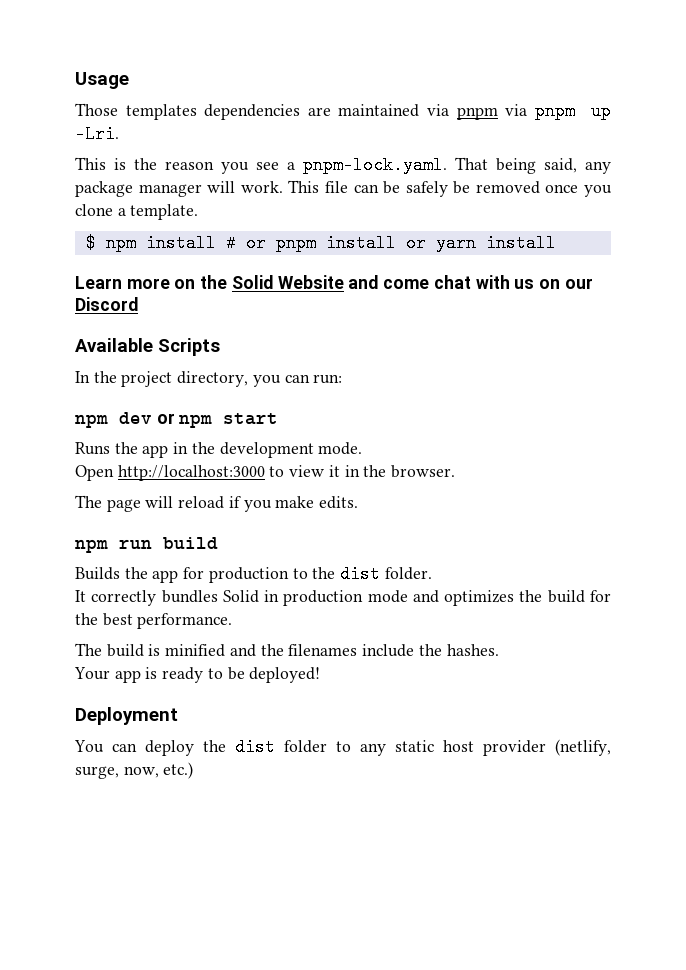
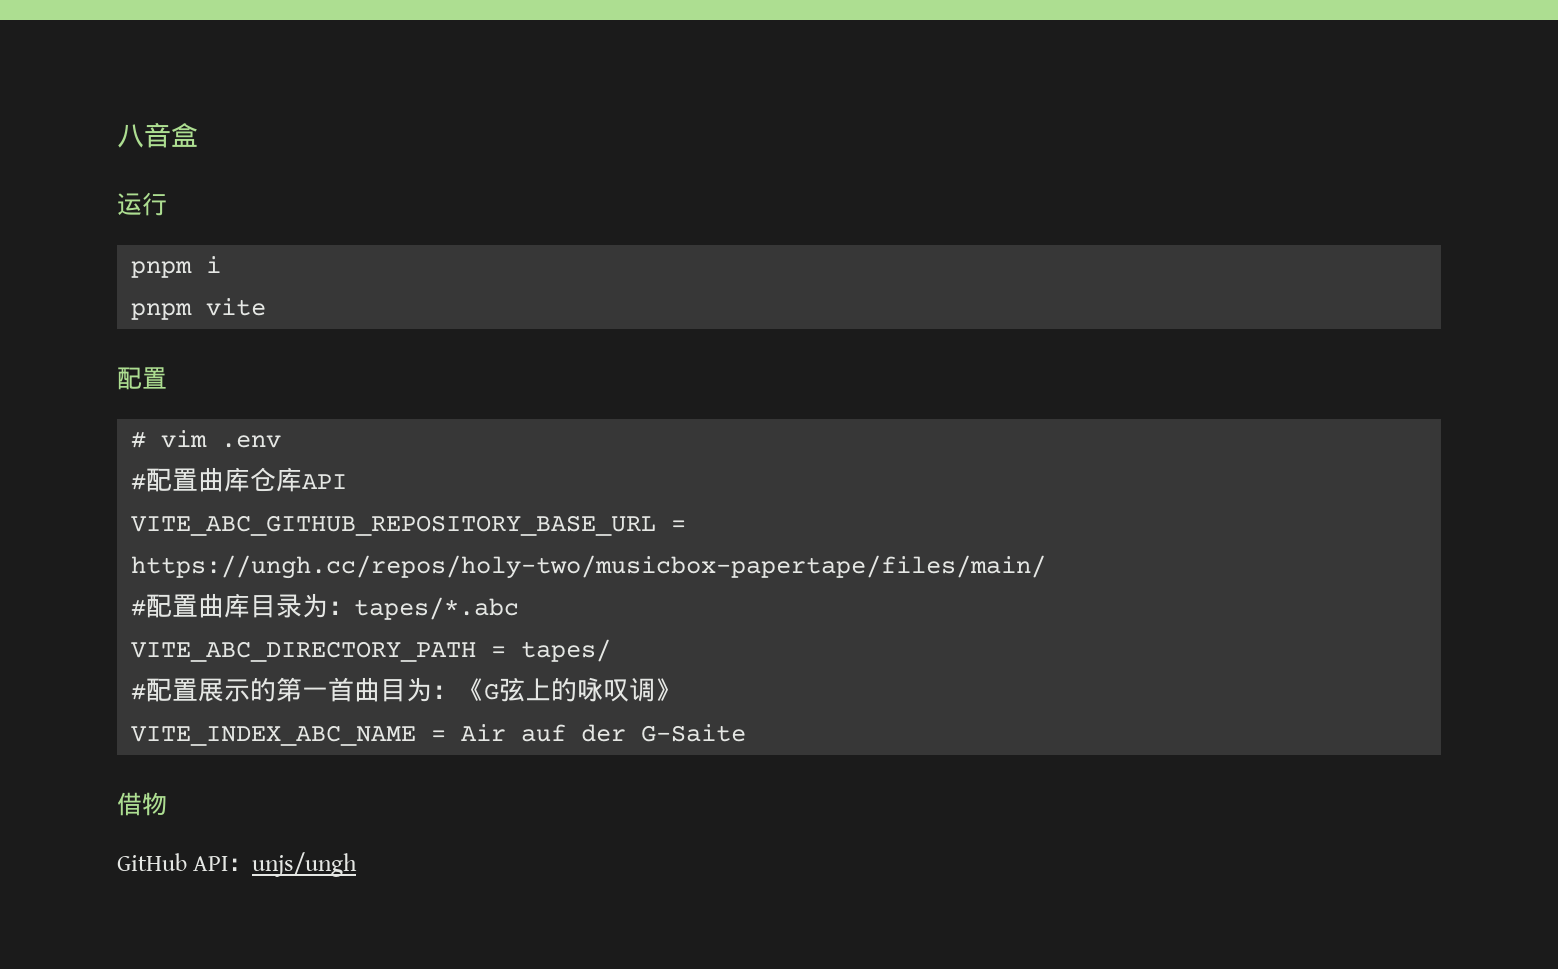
- Usage
- Those templates dependencies are maintained via pnpm via pnpm up -Lri.
- This is the reason you see a pnpm-lock.yaml. That being said, any package manager will work. This file can be safely be removed once you clone a template.
- $ npm install # or pnpm install or yarn install
- Learn more on the Solid Website and come chat with us on our Discord
- Available Scripts
- In the project directory, you can run:
- npm dev or npm start
- Runs the app in the development mode.
- Open http://localhost:3000 to view it in the browser.
- The page will reload if you make edits.
- npm run build
- Builds the app for production to the dist folder.
- It correctly bundles Solid in production mode and optimizes the build for the best performance.
- The build is minified and the filenames include the hashes.
- Your app is ready to be deployed!
- Deployment
- You can deploy the dist folder to any static host provider (netlify, surge, now, etc.)
+ 八音盒
+ 运行
+ pnpm i
+ pnpm vite
+ 配置
+ # vim .env
+ #配置曲库仓库API
+ VITE_ABC_GITHUB_REPOSITORY_BASE_URL = https://ungh.cc/repos/holy-two/musicbox-papertape/files/main/
+ #配置曲库目录为：tapes/*.abc
+ VITE_ABC_DIRECTORY_PATH = tapes/
+ #配置展示的第一首曲目为：《G弦上的咏叹调》
+ VITE_INDEX_ABC_NAME = Air auf der G-Saite
+ 借物
+ GitHub API：unjs/ungh

